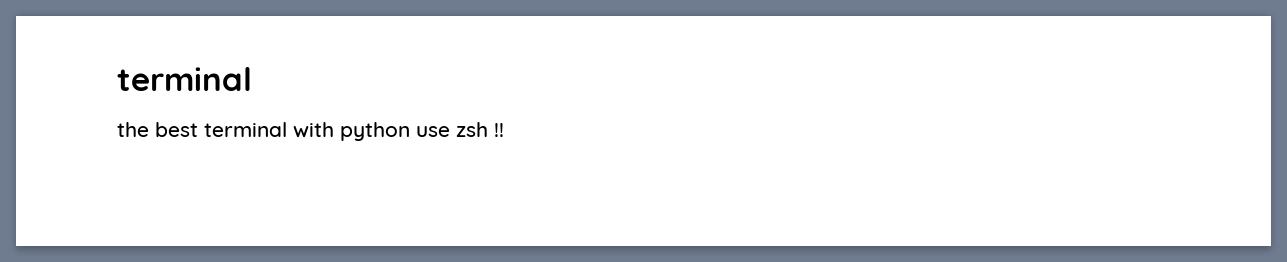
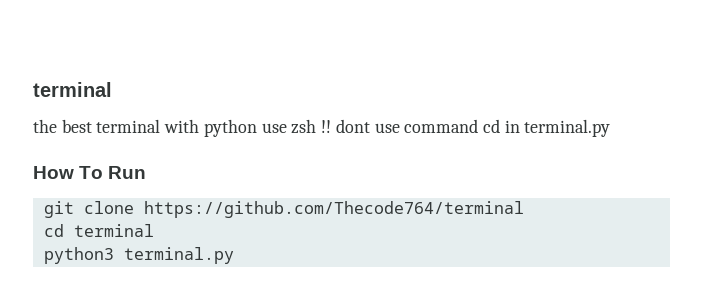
- the best terminal with python use zsh !!
+ the best terminal with python use zsh !! dont use command cd in terminal.py
+ How To Run
+ git clone https://github.com/Thecode764/terminal
+ cd terminal
+ python3 terminal.py

